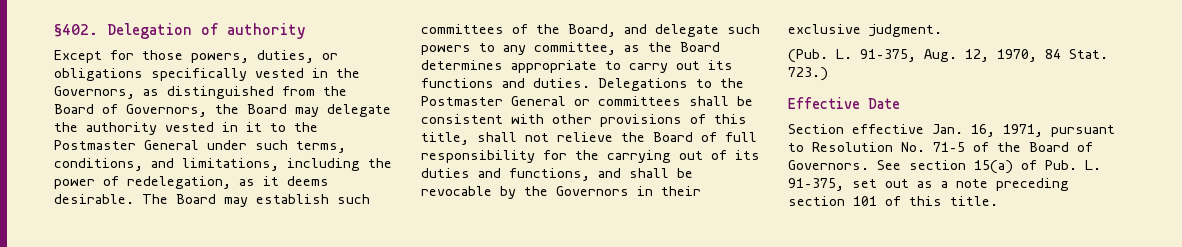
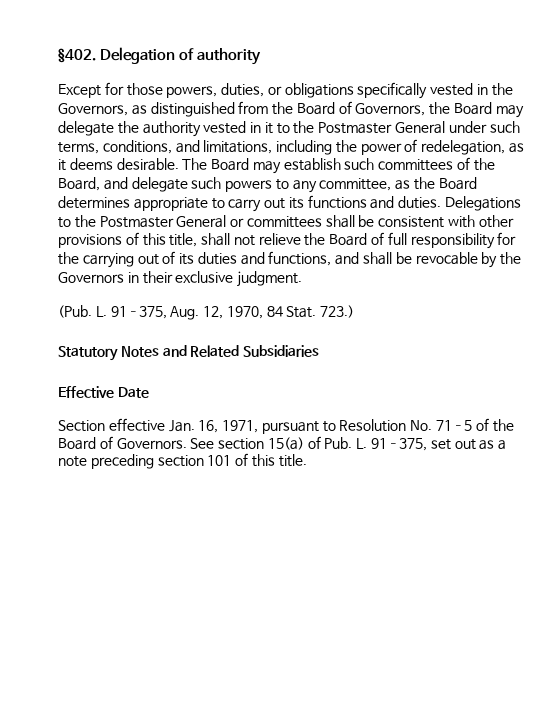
+ Statutory Notes and Related Subsidiaries

